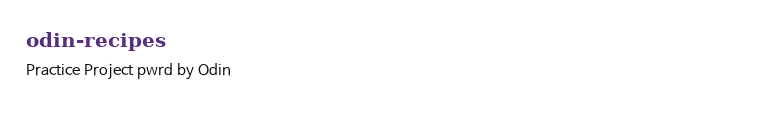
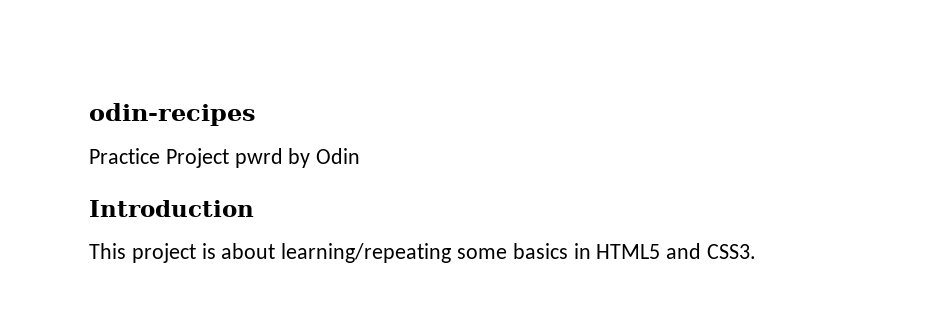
+ Introduction
+ This project is about learning/repeating some basics in HTML5 and CSS3.

